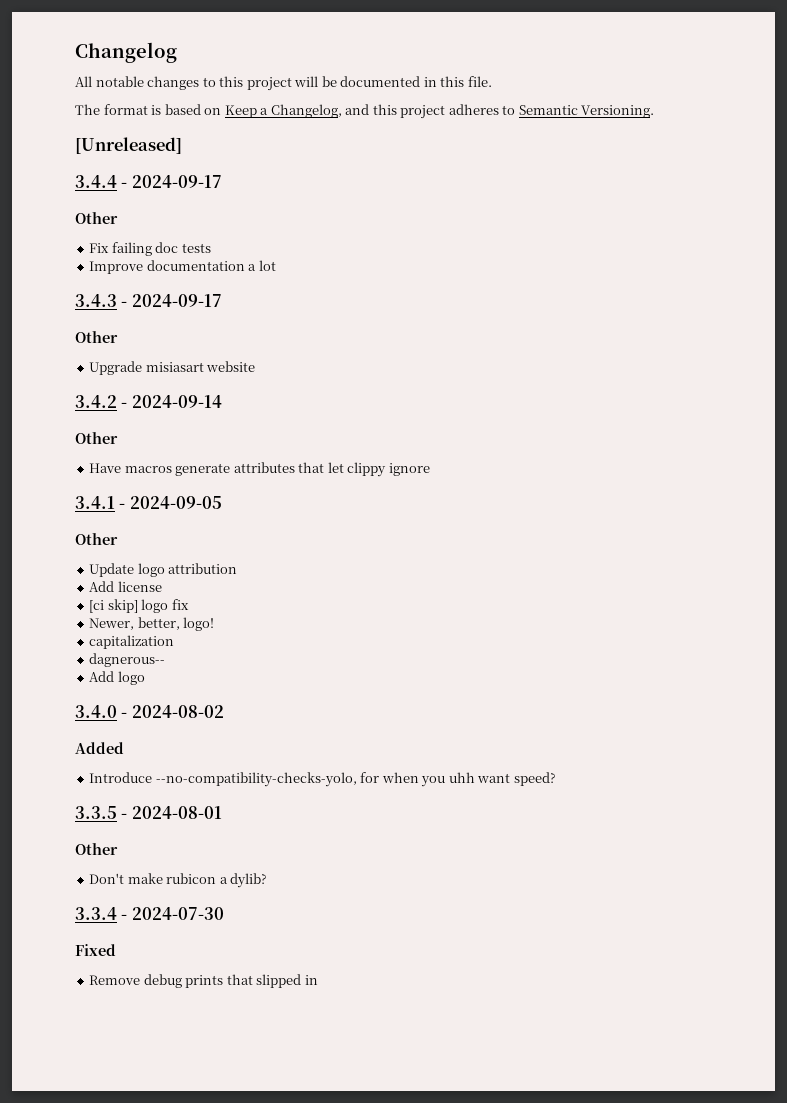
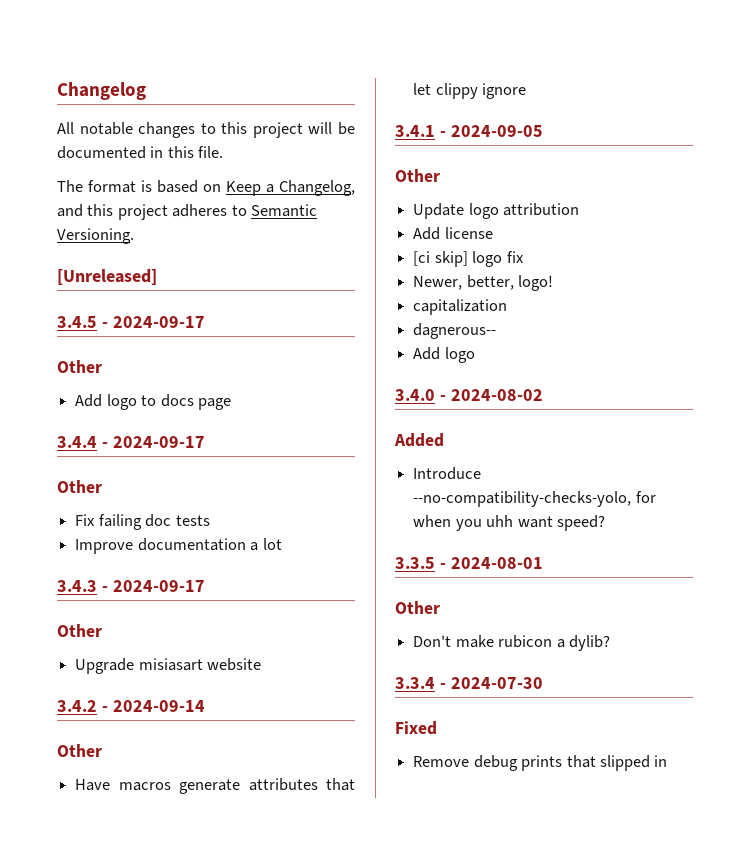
+ 3.4.5 - 2024-09-17
+ Other
+ Add logo to docs page

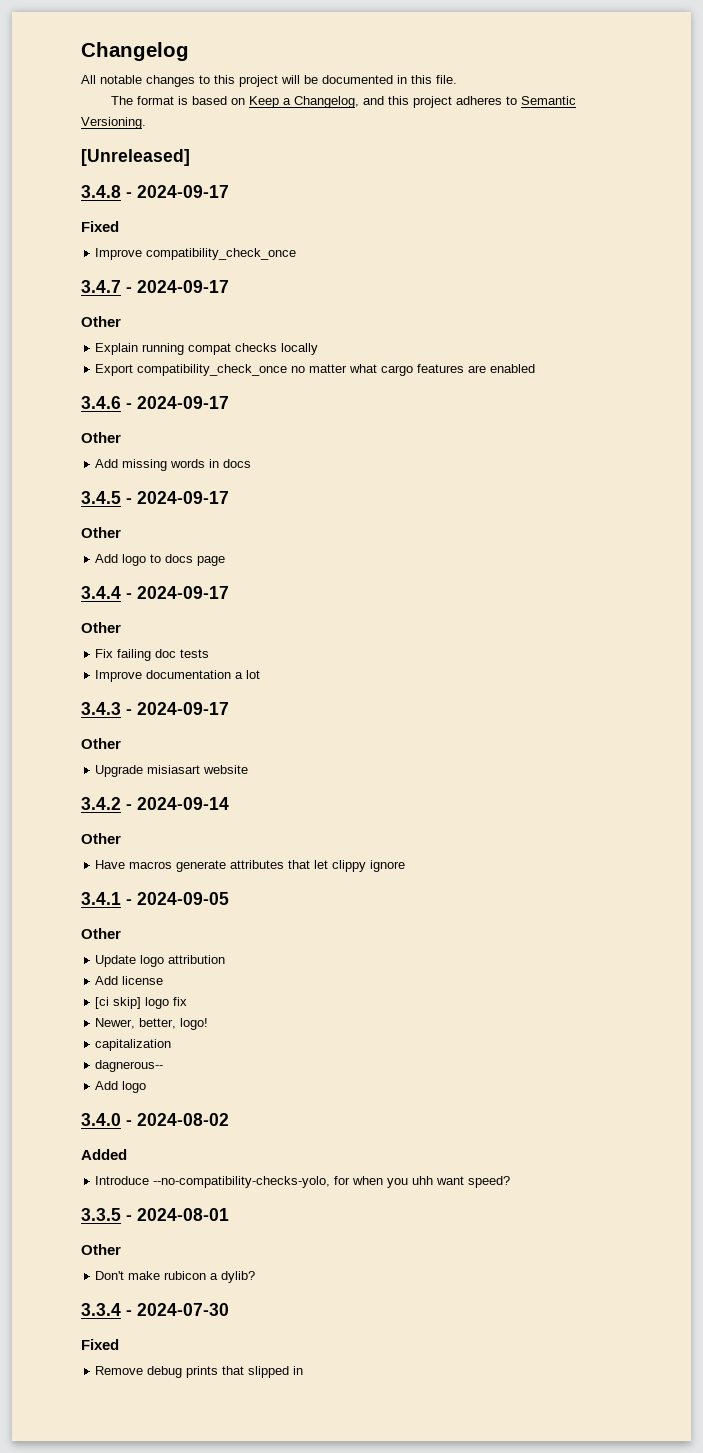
+ 3.4.8 - 2024-09-17
+ Fixed
+ Improve compatibility_check_once
+ 3.4.7 - 2024-09-17
+ Other
+ Explain running compat checks locally
+ Export compatibility_check_once no matter what cargo features are enabled
+ 3.4.6 - 2024-09-17
+ Other
+ Add missing words in docs

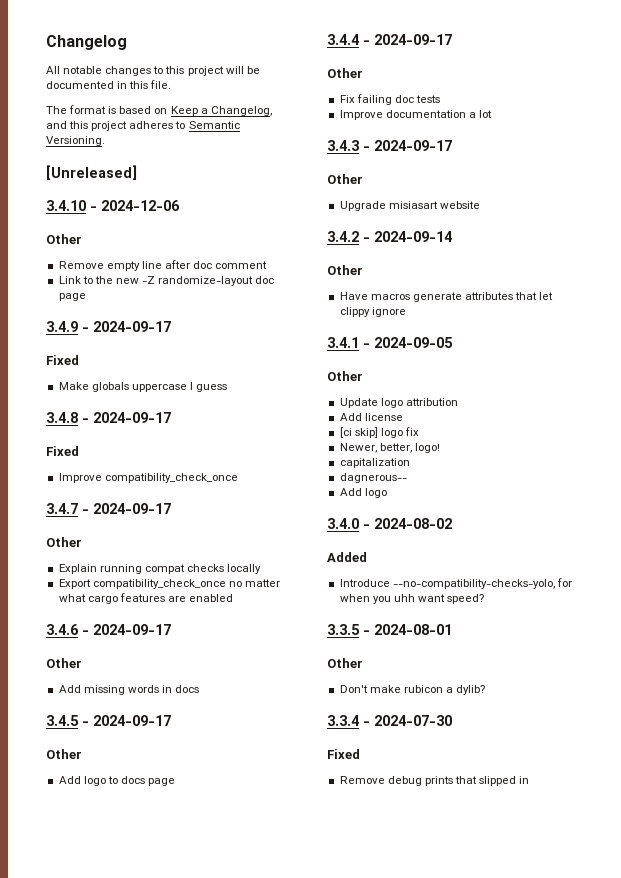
+ 3.4.10 - 2024-12-06
+ Other
+ Remove empty line after doc comment
+ Link to the new -Z randomize-layout doc page
+ 3.4.9 - 2024-09-17
+ Fixed
+ Make globals uppercase I guess

